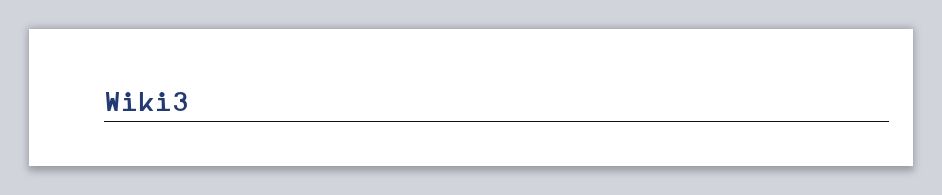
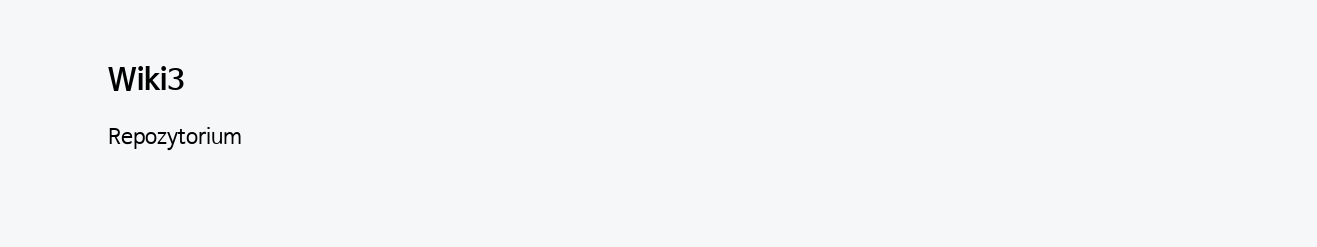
+ Repozytorium

